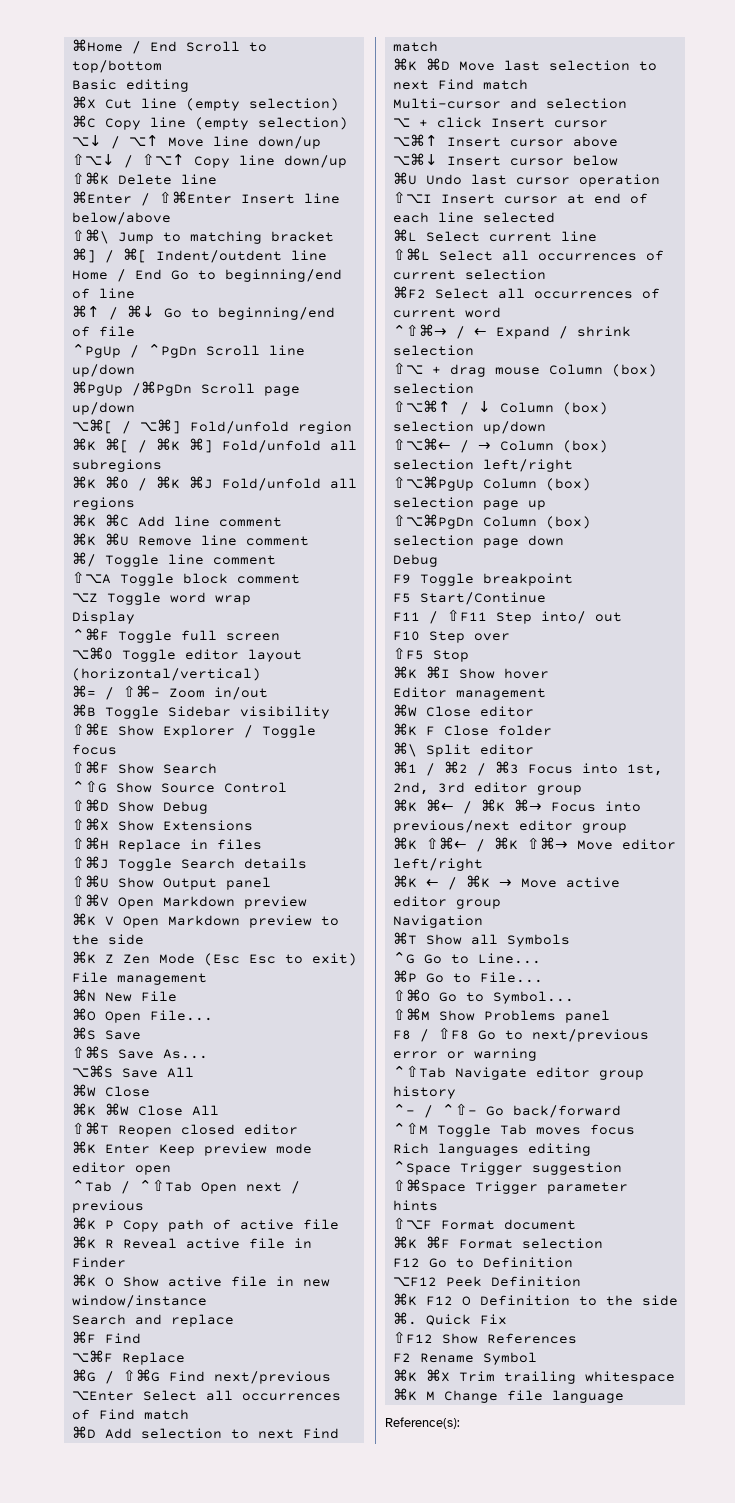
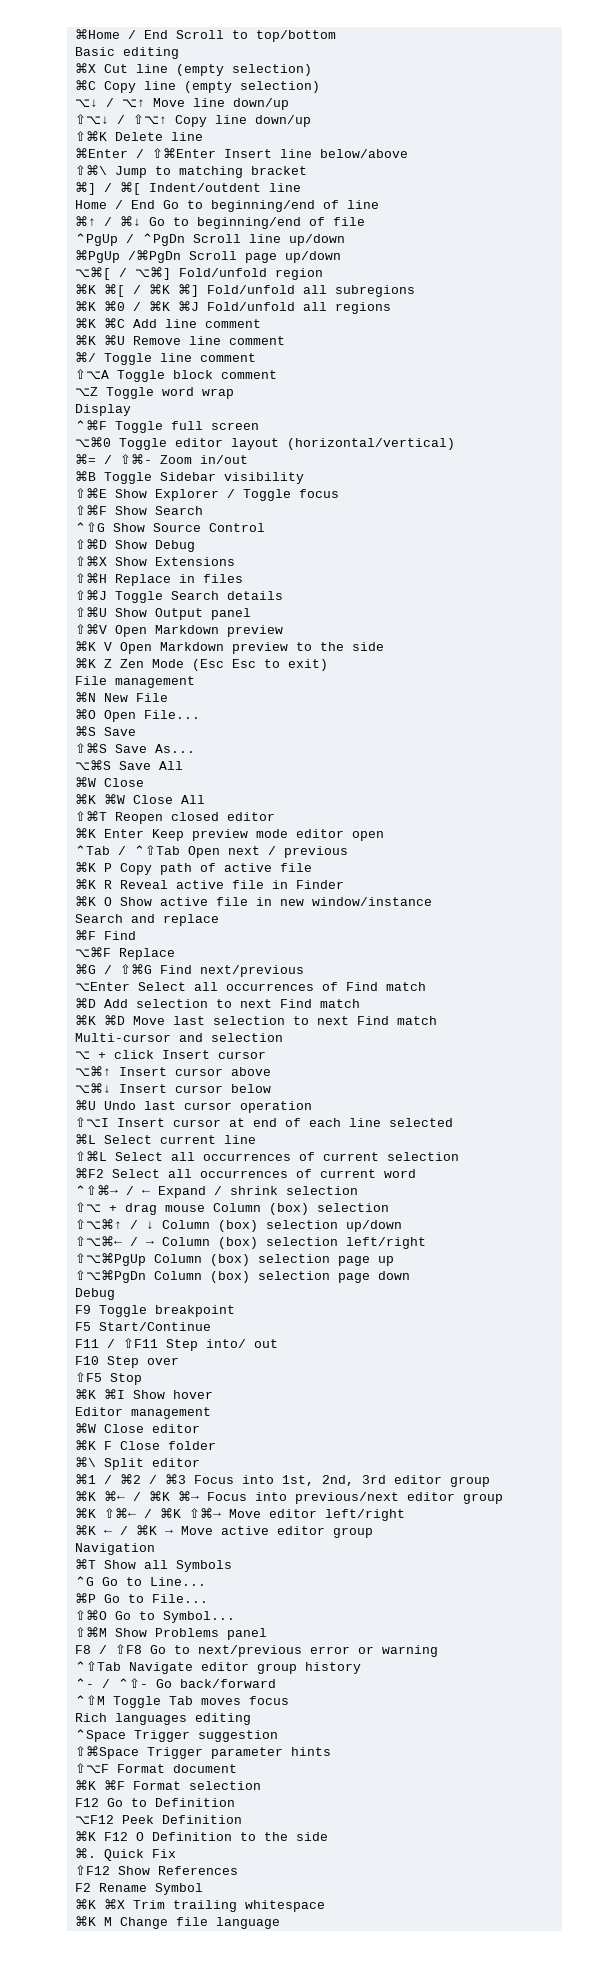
- Reference(s):

